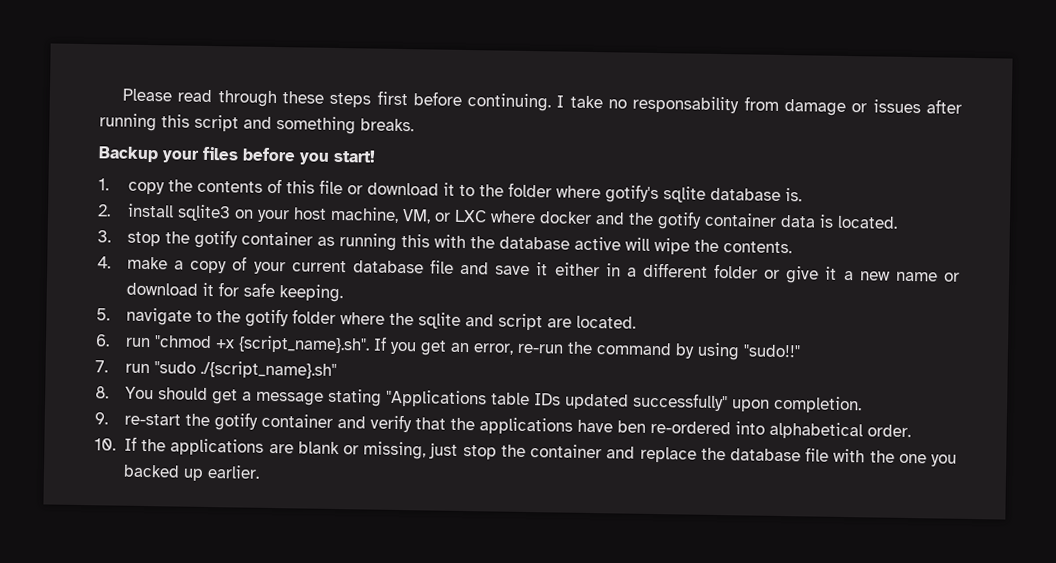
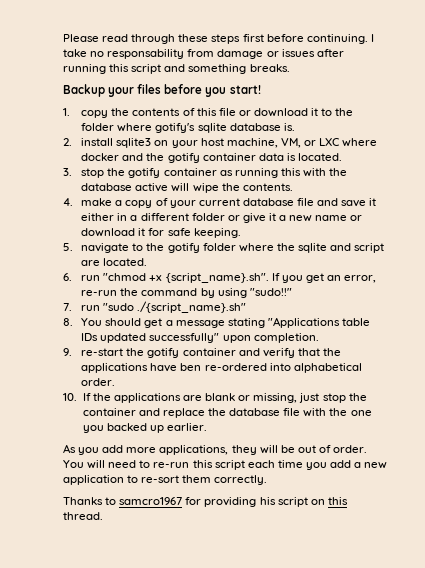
+ As you add more applications, they will be out of order. You will need to re-run this script each time you add a new application to re-sort them correctly.
+ Thanks to samcro1967 for providing his script on this thread.

